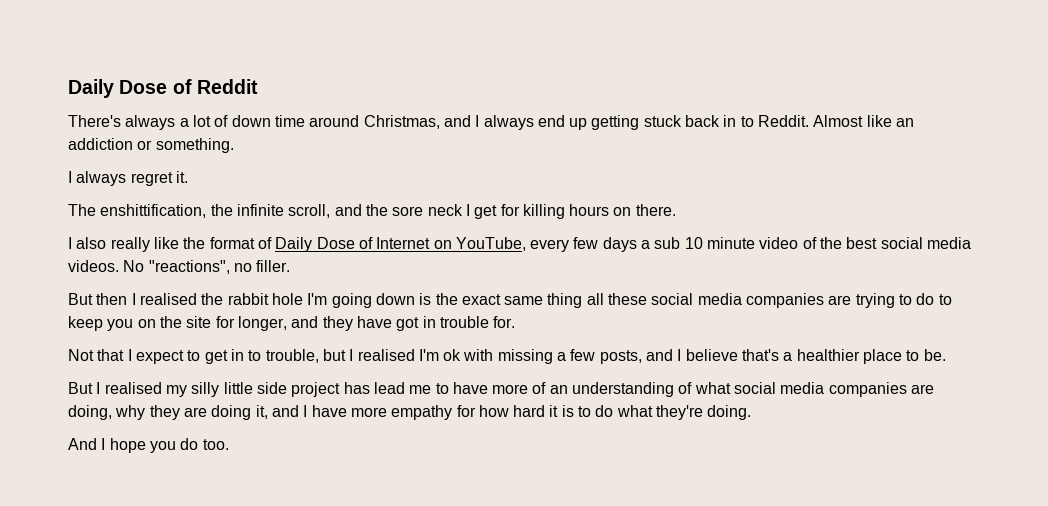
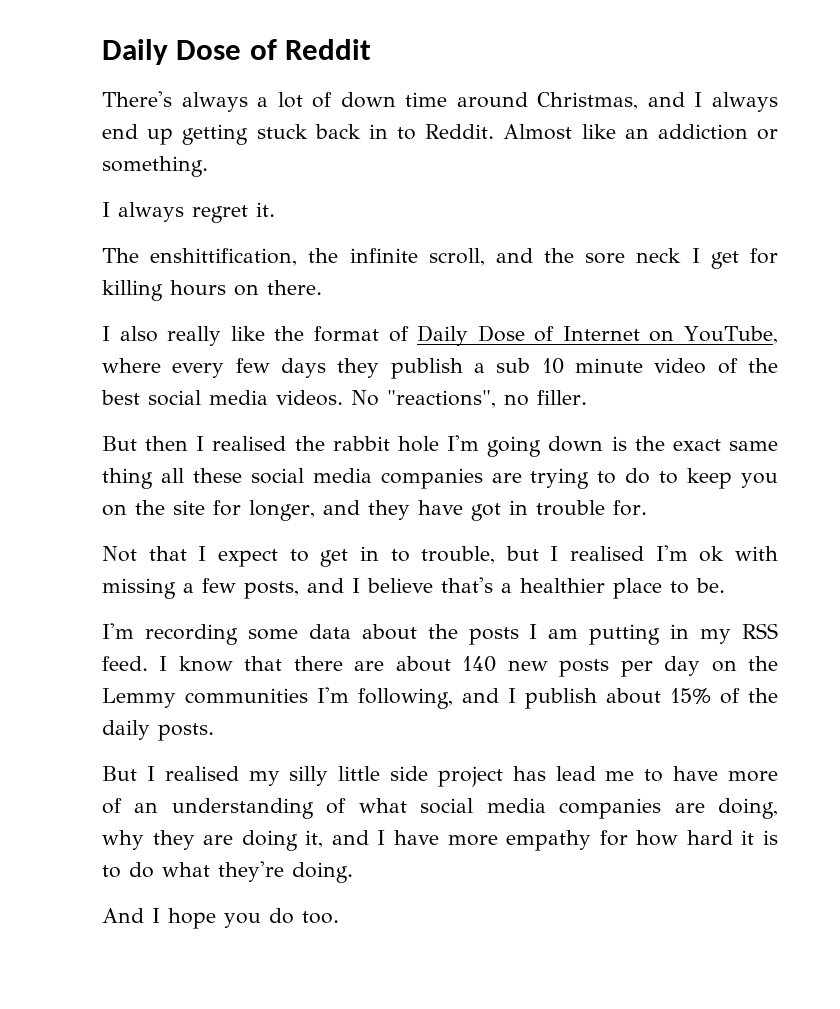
- I also really like the format of Daily Dose of Internet on YouTube, every few days a sub 10 minute video of the best social media videos.
+ I also really like the format of Daily Dose of Internet on YouTube, where every few days they publish a sub 10 minute video of the best social media videos.
+ I'm recording some data about the posts I am putting in my RSS feed. I know that there are about 140 new posts per day on the Lemmy communities I'm following, and I publish about 15% of the daily posts.

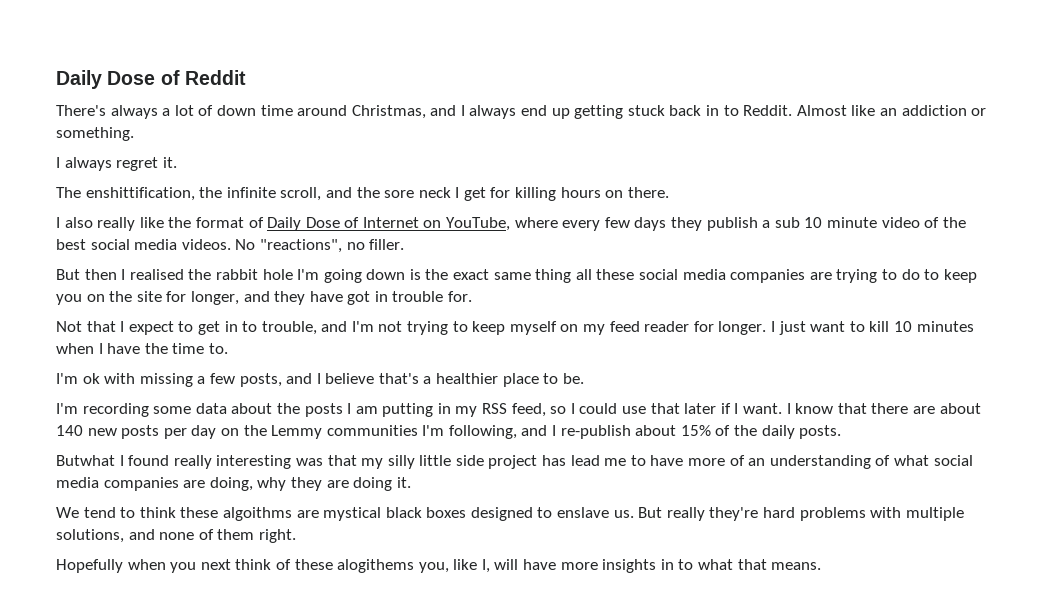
- Not that I expect to get in to trouble, but I realised I'm ok with missing a few posts, and I believe that's a healthier place to be.
+ Not that I expect to get in to trouble, and I'm not trying to keep myself on my feed reader for longer. I just want to kill 10 minutes when I have the time to.
+ I'm ok with missing a few posts, and I believe that's a healthier place to be.
- I'm recording some data about the posts I am putting in my RSS feed.
+ I'm recording some data about the posts I am putting in my RSS feed, so I could use that later if I want.
- I know that there are about 140 new posts per day on the Lemmy communities I'm following, and I publish about 15% of the daily posts.
+ I know that there are about 140 new posts per day on the Lemmy communities I'm following, and I re-publish about 15% of the daily posts.
- But I realised my silly little side project has lead me to have more of an understanding of what social media companies are doing, why they are doing it, and I have more empathy for how hard it is to do what they're doing.
- And I hope you do too.
+ Butwhat I found really interesting was that my silly little side project has lead me to have more of an understanding of what social media companies are doing, why they are doing it.
+ We tend to think these algoithms are mystical black boxes designed to enslave us. But really they're hard problems with multiple solutions, and none of them right.
+ Hopefully when you next think of these alogithems you, like I, will have more insights in to what that means.

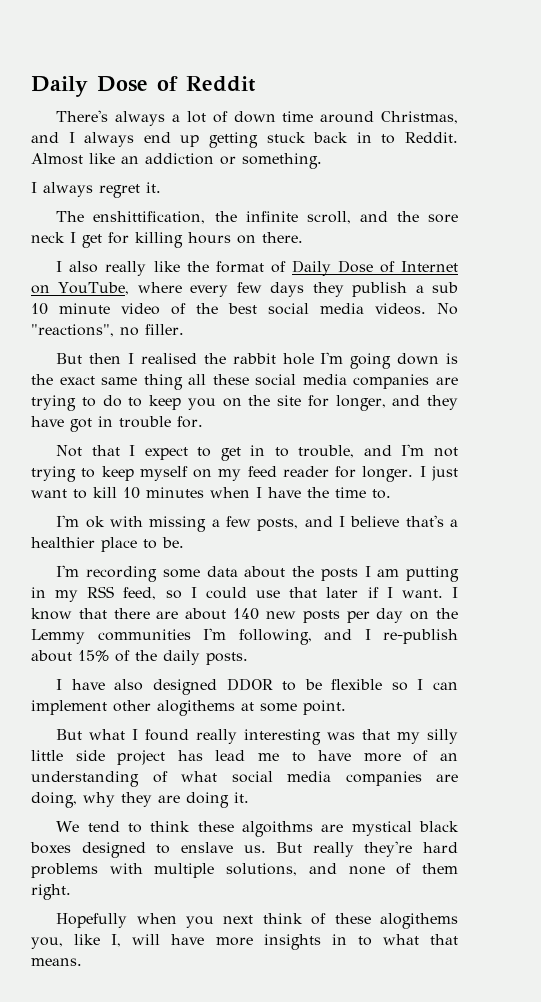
- Butwhat I found really interesting was that my silly little side project has lead me to have more of an understanding of what social media companies are doing, why they are doing it.
+ I have also designed DDOR to be flexible so I can implement other alogithems at some point.
+ But what I found really interesting was that my silly little side project has lead me to have more of an understanding of what social media companies are doing, why they are doing it.

